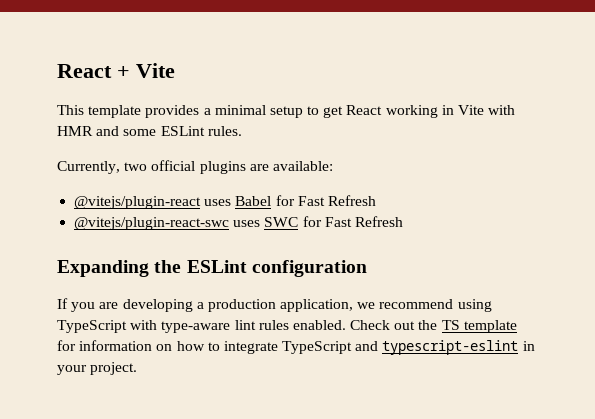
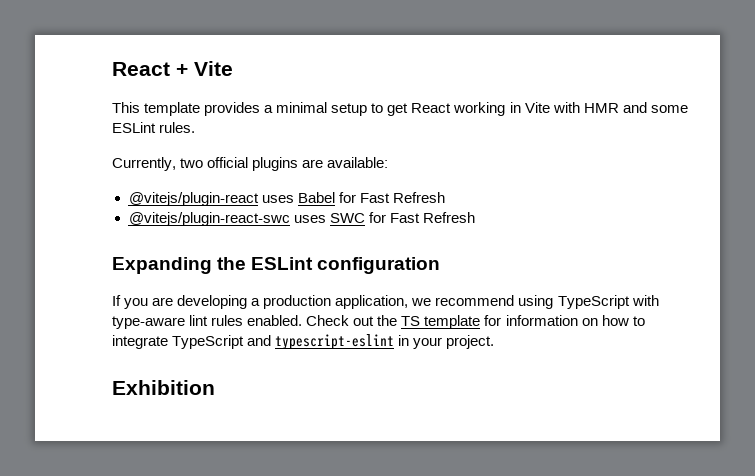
+ Exhibition

